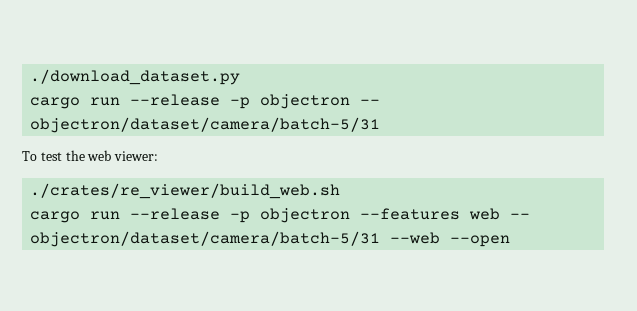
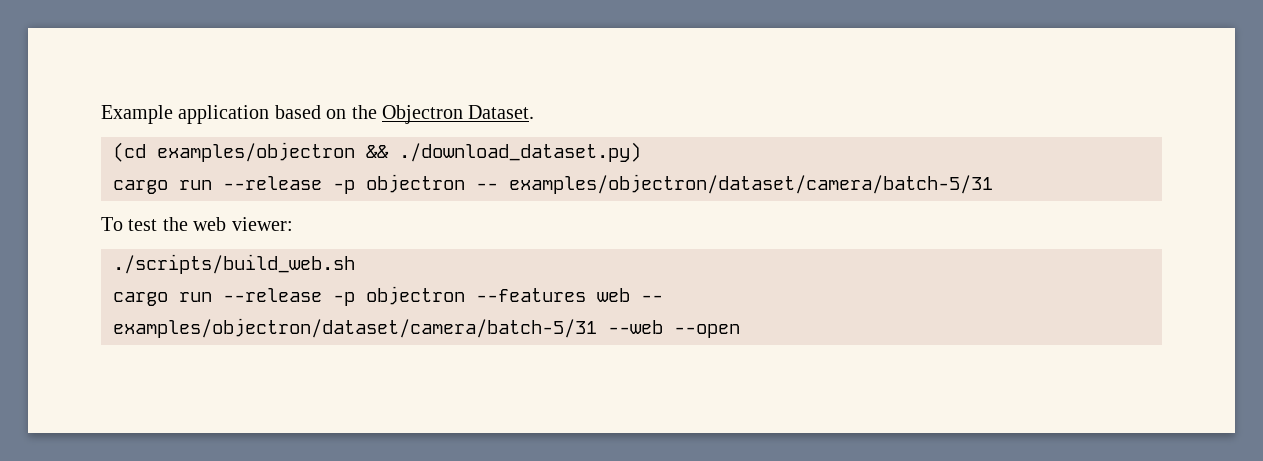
- ./download_dataset.py
+ Example application based on the Objectron Dataset.
+ (cd examples/objectron && ./download_dataset.py)
- cargo run --release -p objectron -- objectron/dataset/camera/batch-5/31
+ cargo run --release -p objectron -- examples/objectron/dataset/camera/batch-5/31
- ./crates/re_viewer/build_web.sh
+ ./scripts/build_web.sh
- cargo run --release -p objectron --features web -- objectron/dataset/camera/batch-5/31 --web --open
+ cargo run --release -p objectron --features web -- examples/objectron/dataset/camera/batch-5/31 --web --open

